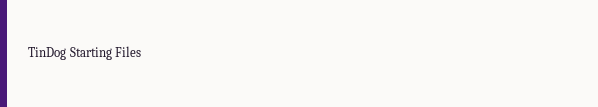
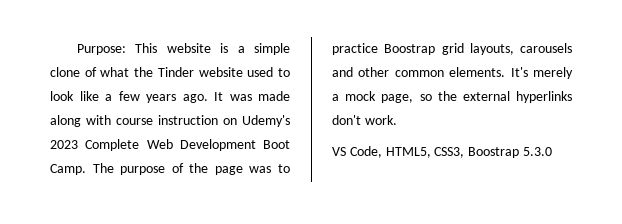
- TinDog Starting Files
+ Purpose: This website is a simple clone of what the Tinder website used to look like a few years ago. It was made along with course instruction on Udemy's 2023 Complete Web Development Boot Camp. The purpose of the page was to practice Boostrap grid layouts, carousels and other common elements. It's merely a mock page, so the external hyperlinks don't work.
+ VS Code, HTML5, CSS3, Boostrap 5.3.0

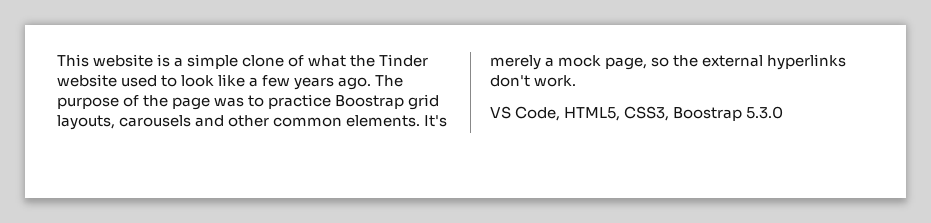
- Purpose: This website is a simple clone of what the Tinder website used to look like a few years ago.
+ This website is a simple clone of what the Tinder website used to look like a few years ago.
- It was made along with course instruction on Udemy's 2023 Complete Web Development Boot Camp.

